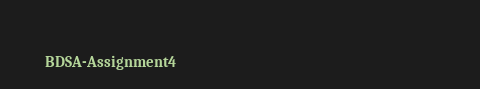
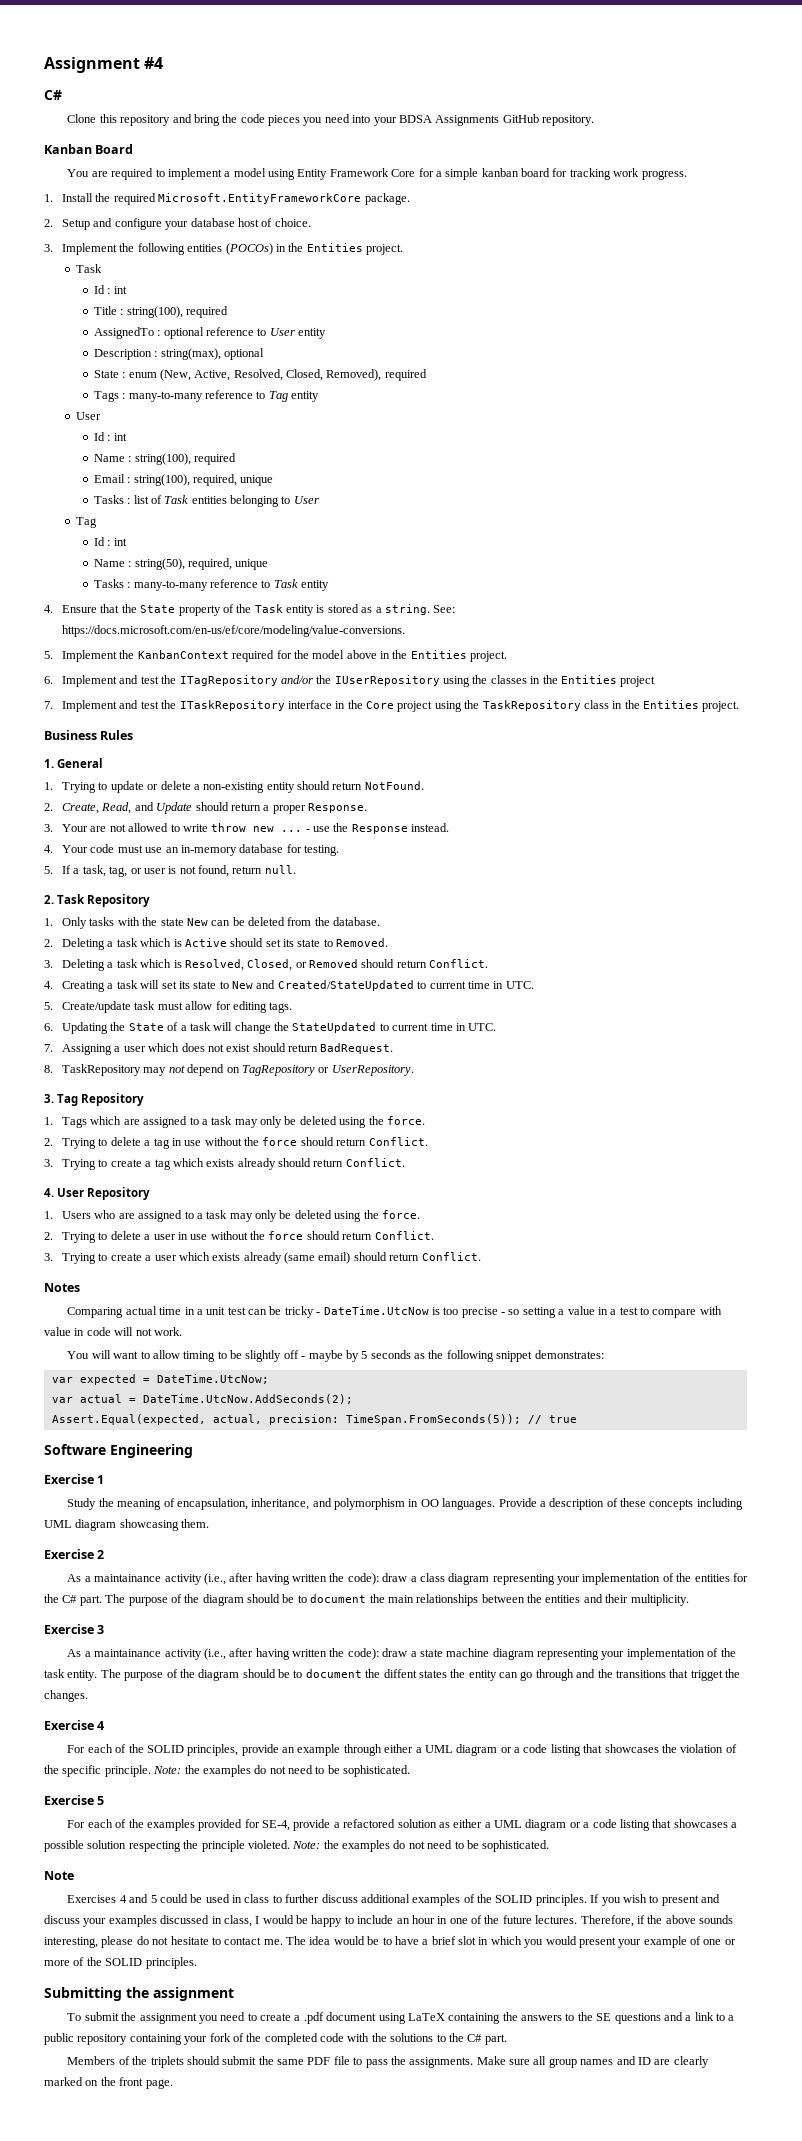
- BDSA-Assignment4
+ Assignment #4
+ C#
+ Clone this repository and bring the code pieces you need into your BDSA Assignments GitHub repository.
+ Kanban Board
+ You are required to implement a model using Entity Framework Core for a simple kanban board for tracking work progress.
+ 1. Install the required Microsoft.EntityFrameworkCore package.
+ 2. Setup and configure your database host of choice.
+ 3. Implement the following entities (POCOs) in the Entities project.
+ Task
+ Id : int
+ Title : string(100), required
+ AssignedTo : optional reference to User entity
+ Description : string(max), optional
+ State : enum (New, Active, Resolved, Closed, Removed), required
+ Tags : many-to-many reference to Tag entity
+ User
+ Id : int
+ Name : string(100), required
+ Email : string(100), required, unique
+ Tasks : list of Task entities belonging to User
+ Tag
+ Id : int
+ Name : string(50), required, unique
+ Tasks : many-to-many reference to Task entity
+ 4. Ensure that the State property of the Task entity is stored as a string. See: https://docs.microsoft.com/en-us/ef/core/modeling/value-conversions.
+ 5. Implement the KanbanContext required for the model above in the Entities project.
+ 6. Implement and test the ITagRepository and/or the IUserRepository using the classes in the Entities project
+ 7. Implement and test the ITaskRepository interface in the Core project using the TaskRepository class in the Entities project.
+ Business Rules
+ 1. General
+ 1. Trying to update or delete a non-existing entity should return NotFound.
+ 2. Create, Read, and Update should return a proper Response.
+ 3. Your are not allowed to write throw new ... - use the Response instead.
+ 4. Your code must use an in-memory database for testing.
+ 5. If a task, tag, or user is not found, return null.
+ 2. Task Repository
+ 1. Only tasks with the state New can be deleted from the database.
+ 2. Deleting a task which is Active should set its state to Removed.
+ 3. Deleting a task which is Resolved, Closed, or Removed should return Conflict.
+ 4. Creating a task will set its state to New and Created/StateUpdated to current time in UTC.
+ 5. Create/update task must allow for editing tags.
+ 6. Updating the State of a task will change the StateUpdated to current time in UTC.
+ 7. Assigning a user which does not exist should return BadRequest.
+ 8. TaskRepository may not depend on TagRepository or UserRepository.
+ 3. Tag Repository
+ 1. Tags which are assigned to a task may only be deleted using the force.
+ 2. Trying to delete a tag in use without the force should return Conflict.
+ 3. Trying to create a tag which exists already should return Conflict.
+ 4. User Repository
+ 1. Users who are assigned to a task may only be deleted using the force.
+ 2. Trying to delete a user in use without the force should return Conflict.
+ 3. Trying to create a user which exists already (same email) should return Conflict.
+ Notes
+ Comparing actual time in a unit test can be tricky - DateTime.UtcNow is too precise - so setting a value in a test to compare with value in code will not work.
+ You will want to allow timing to be slightly off - maybe by 5 seconds as the following snippet demonstrates:
+ var expected = DateTime.UtcNow;
+ var actual = DateTime.UtcNow.AddSeconds(2);
+ Assert.Equal(expected, actual, precision: TimeSpan.FromSeconds(5)); // true
+ Software Engineering
+ Exercise 1
+ Study the meaning of encapsulation, inheritance, and polymorphism in OO languages. Provide a description of these concepts including UML diagram showcasing them.
+ Exercise 2
+ As a maintainance activity (i.e., after having written the code): draw a class diagram representing your implementation of the entities for the C# part. The purpose of the diagram should be to document the main relationships between the entities and their multiplicity.
+ Exercise 3
+ As a maintainance activity (i.e., after having written the code): draw a state machine diagram representing your implementation of the task entity. The purpose of the diagram should be to document the diffent states the entity can go through and the transitions that trigget the changes.
+ Exercise 4
+ For each of the SOLID principles, provide an example through either a UML diagram or a code listing that showcases the violation of the specific principle. Note: the examples do not need to be sophisticated.
+ Exercise 5
+ For each of the examples provided for SE-4, provide a refactored solution as either a UML diagram or a code listing that showcases a possible solution respecting the principle violeted. Note: the examples do not need to be sophisticated.
+ Note
+ Exercises 4 and 5 could be used in class to further discuss additional examples of the SOLID principles. If you wish to present and discuss your examples discussed in class, I would be happy to include an hour in one of the future lectures. Therefore, if the above sounds interesting, please do not hesitate to contact me. The idea would be to have a brief slot in which you would present your example of one or more of the SOLID principles.
+ Submitting the assignment
+ To submit the assignment you need to create a .pdf document using LaTeX containing the answers to the SE questions and a link to a public repository containing your fork of the completed code with the solutions to the C# part.
+ Members of the triplets should submit the same PDF file to pass the assignments. Make sure all group names and ID are clearly marked on the front page.

